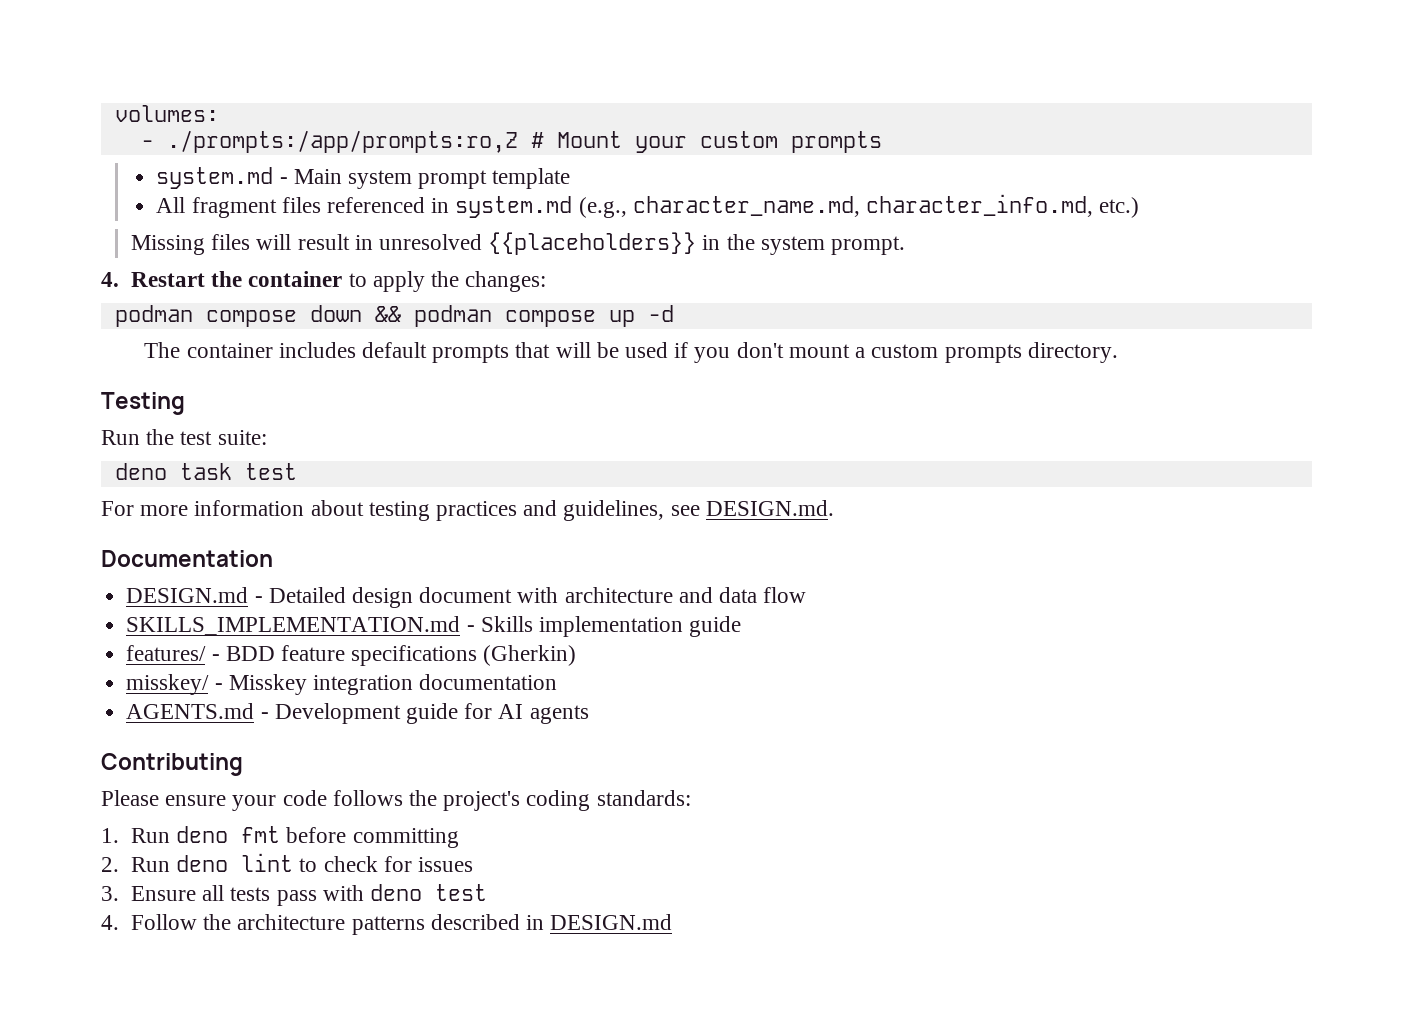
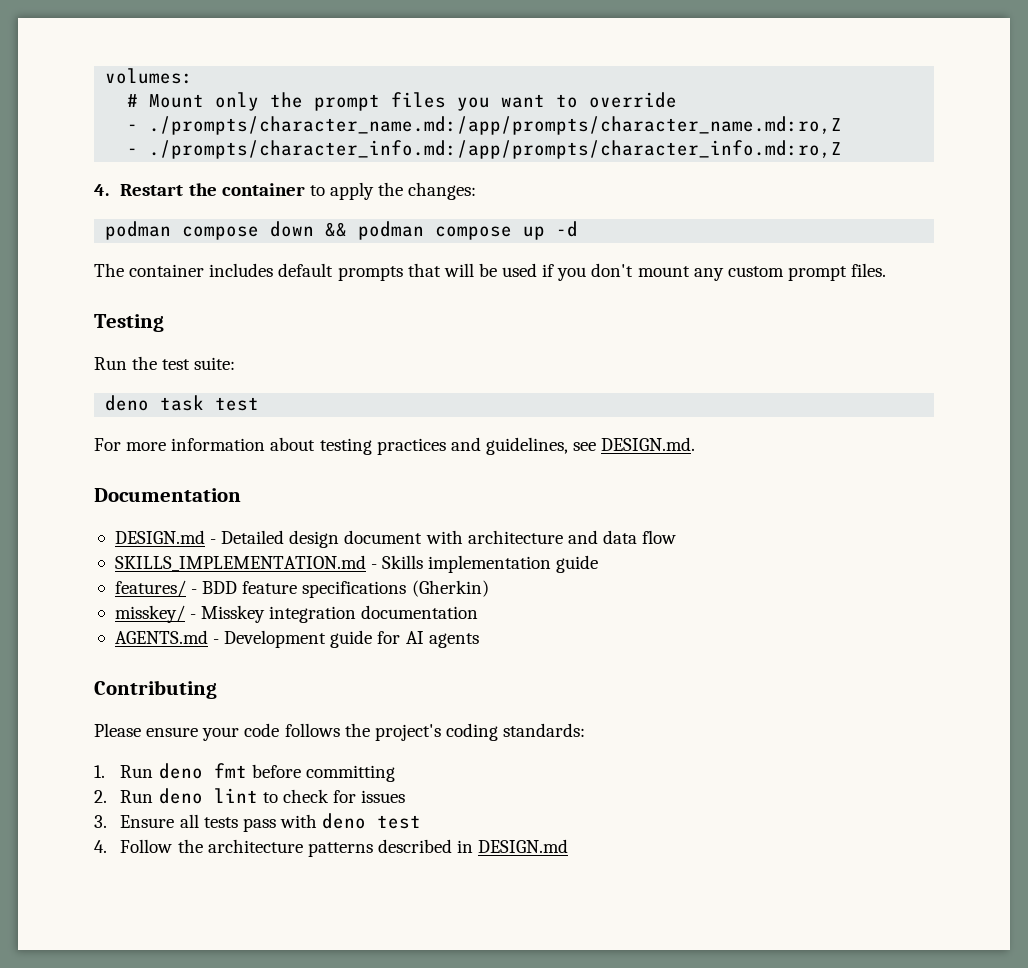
- - ./prompts:/app/prompts:ro,Z # Mount your custom prompts
- system.md - Main system prompt template
- All fragment files referenced in system.md (e.g., character_name.md, character_info.md, etc.)
- Missing files will result in unresolved {{placeholders}} in the system prompt.
+ # Mount only the prompt files you want to override
+ - ./prompts/character_name.md:/app/prompts/character_name.md:ro,Z
+ - ./prompts/character_info.md:/app/prompts/character_info.md:ro,Z
- The container includes default prompts that will be used if you don't mount a custom prompts directory.
+ The container includes default prompts that will be used if you don't mount any custom prompt files.

